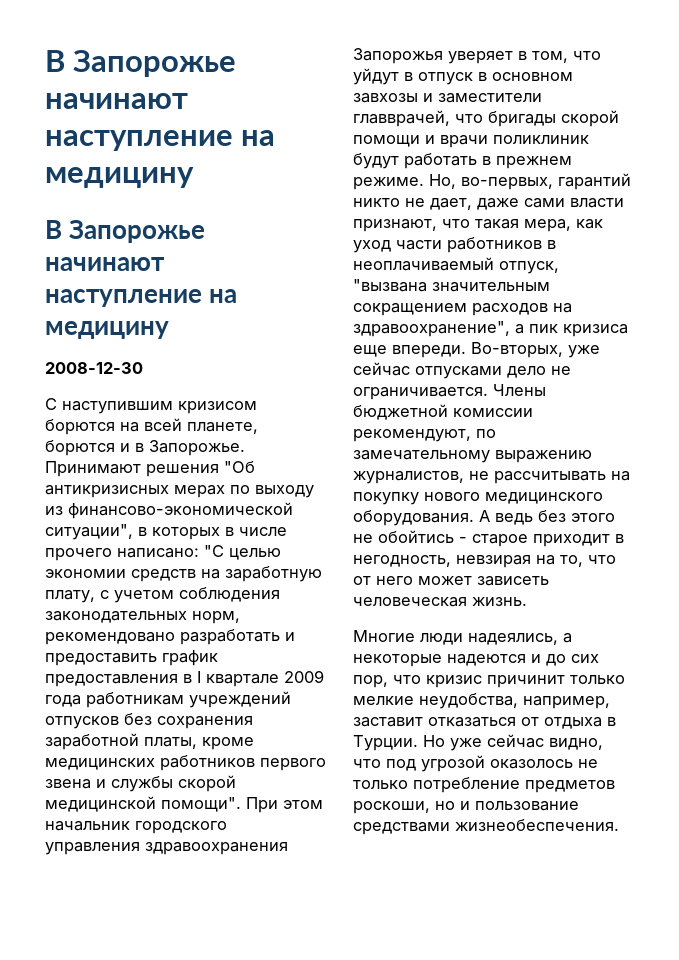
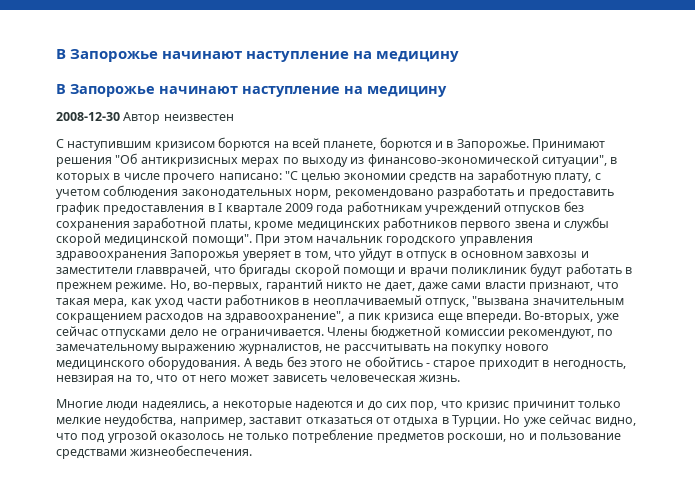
- 2008-12-30
+ 2008-12-30 Автор неизвестен

